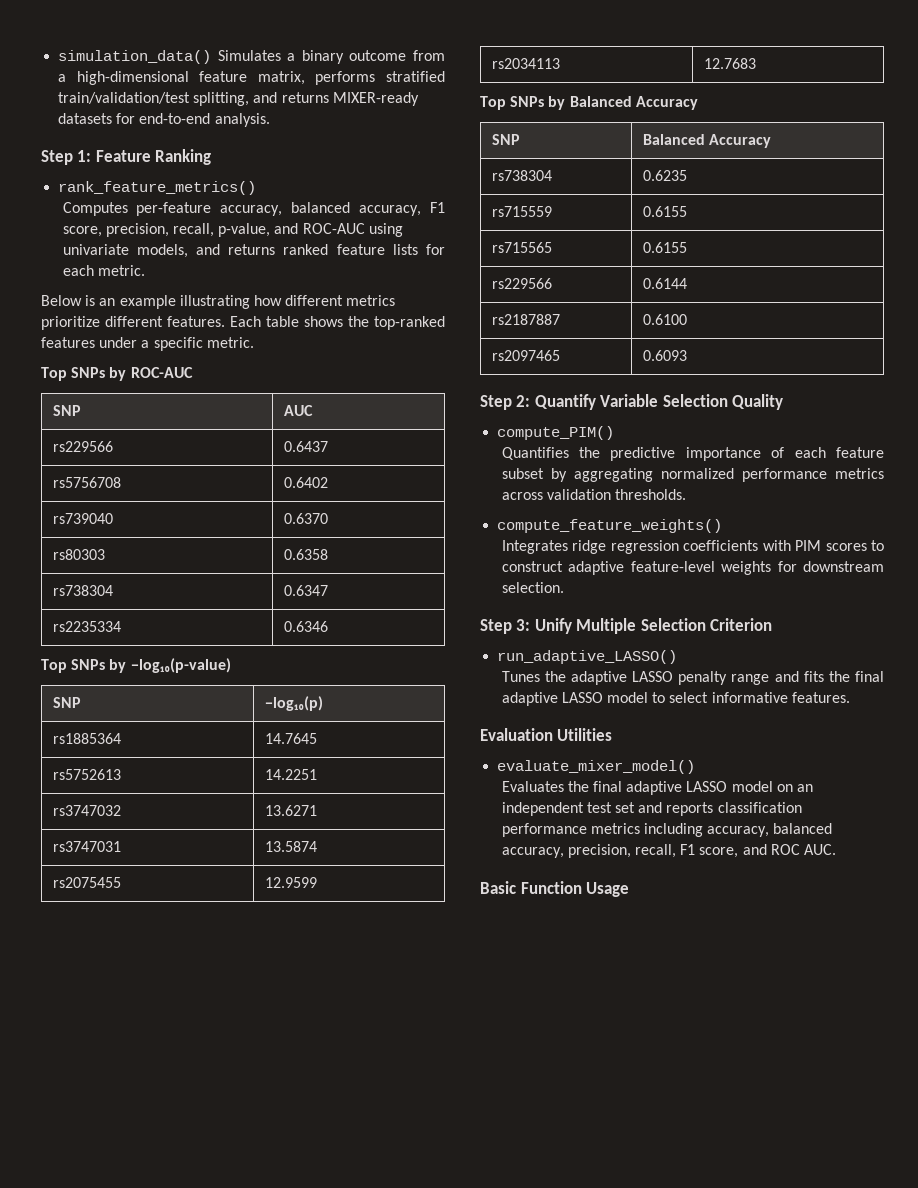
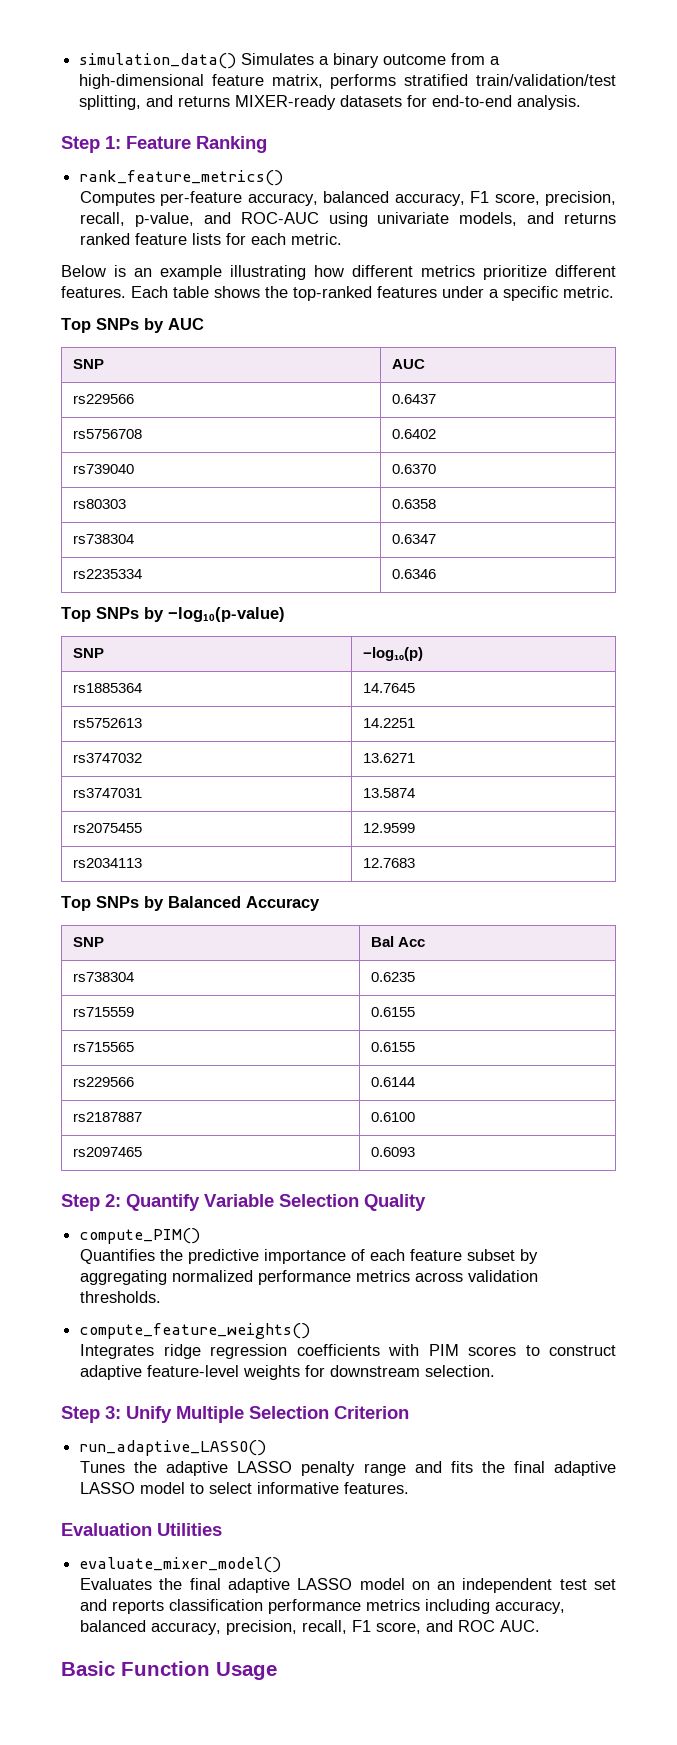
- Top SNPs by ROC-AUC
+ Top SNPs by AUC
- SNP | Balanced Accuracy
+ SNP | Bal Acc

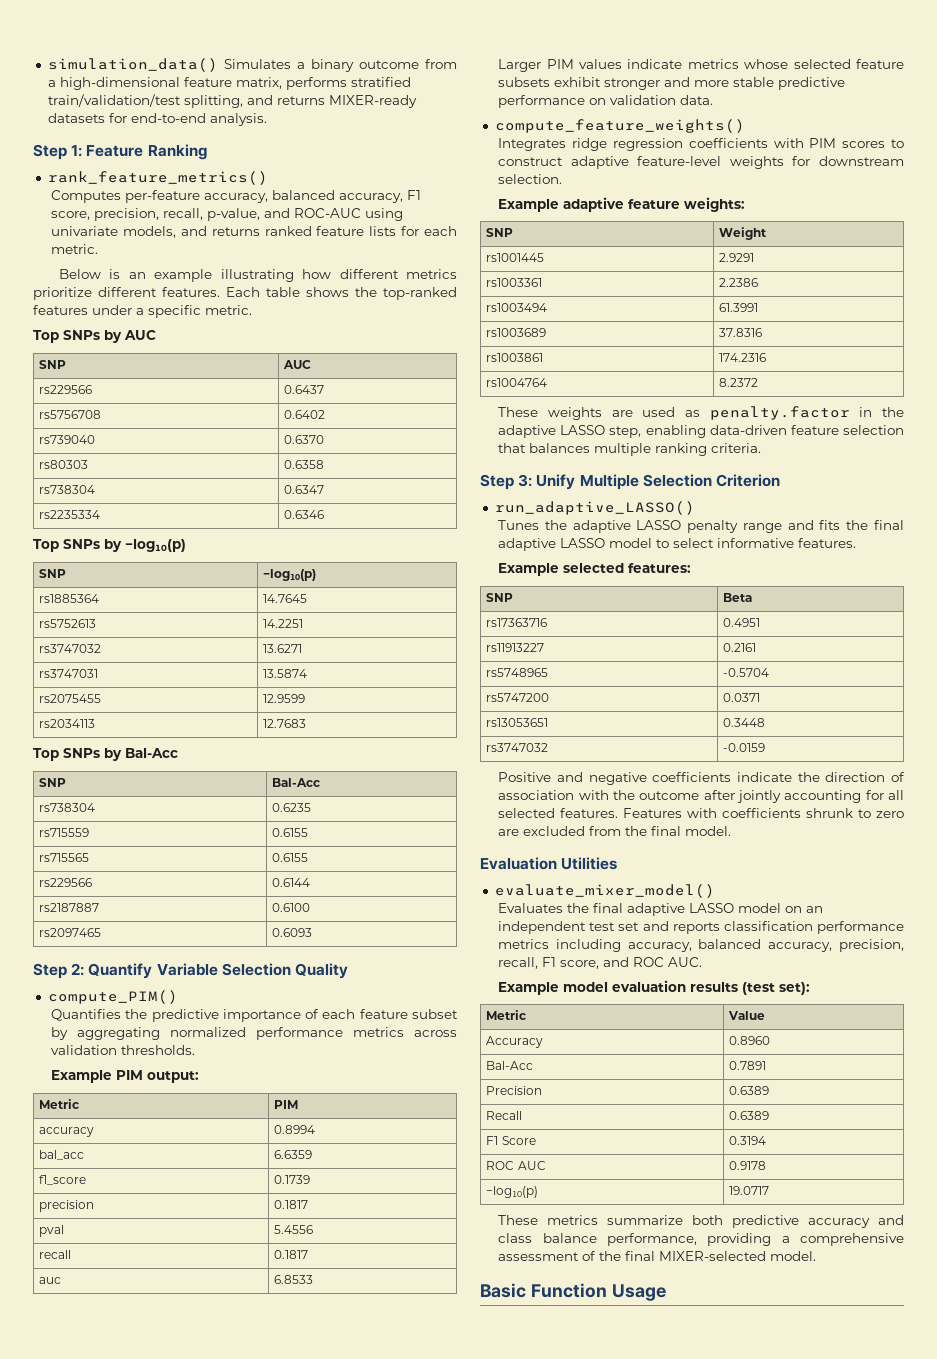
- Top SNPs by −log₁₀(p-value)
+ Top SNPs by −log₁₀(p)
- Top SNPs by Balanced Accuracy
- SNP | Bal Acc
+ Top SNPs by Bal-Acc
+ SNP | Bal-Acc
+ Example PIM output:
+ Metric | PIM
+ accuracy | 0.8994
+ bal_acc | 6.6359
+ f1_score | 0.1739
+ precision | 0.1817
+ pval | 5.4556
+ recall | 0.1817
+ auc | 6.8533
+ Larger PIM values indicate metrics whose selected feature subsets exhibit stronger and more stable predictive performance on validation data.
+ Example adaptive feature weights:
+ SNP | Weight
+ rs1001445 | 2.9291
+ rs1003361 | 2.2386
+ rs1003494 | 61.3991
+ rs1003689 | 37.8316
+ rs1003861 | 174.2316
+ rs1004764 | 8.2372
+ These weights are used as penalty.factor in the adaptive LASSO step, enabling data-driven feature selection that balances multiple ranking criteria.
+ Example selected features:
+ SNP | Beta
+ rs17363716 | 0.4951
+ rs11913227 | 0.2161
+ rs5748965 | -0.5704
+ rs5747200 | 0.0371
+ rs13053651 | 0.3448
+ rs3747032 | -0.0159
+ Positive and negative coefficients indicate the direction of association with the outcome after jointly accounting for all selected features. Features with coefficients shrunk to zero are excluded from the final model.
+ Example model evaluation results (test set):
+ Metric | Value
+ Accuracy | 0.8960
+ Bal-Acc | 0.7891
+ Precision | 0.6389
+ Recall | 0.6389
+ F1 Score | 0.3194
+ ROC AUC | 0.9178
+ −log₁₀(p) | 19.0717
+ These metrics summarize both predictive accuracy and class balance performance, providing a comprehensive assessment of the final MIXER-selected model.

